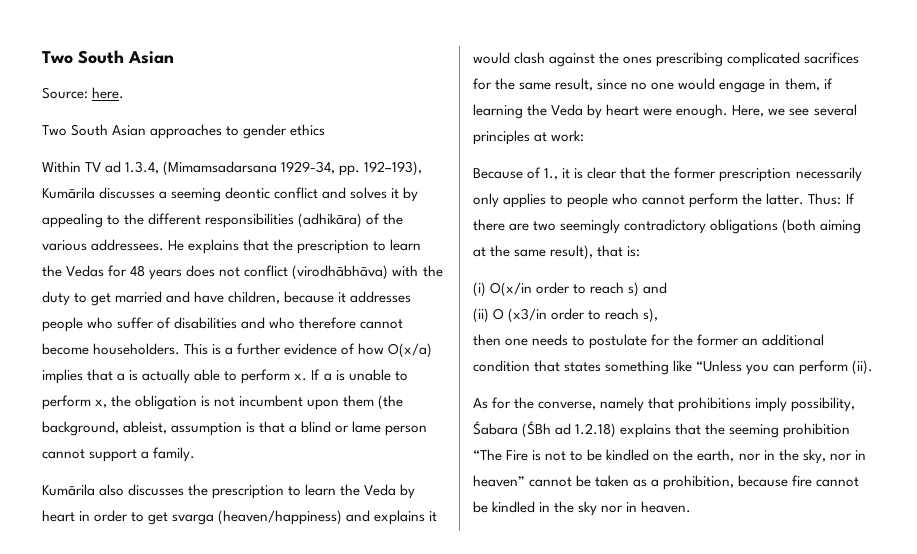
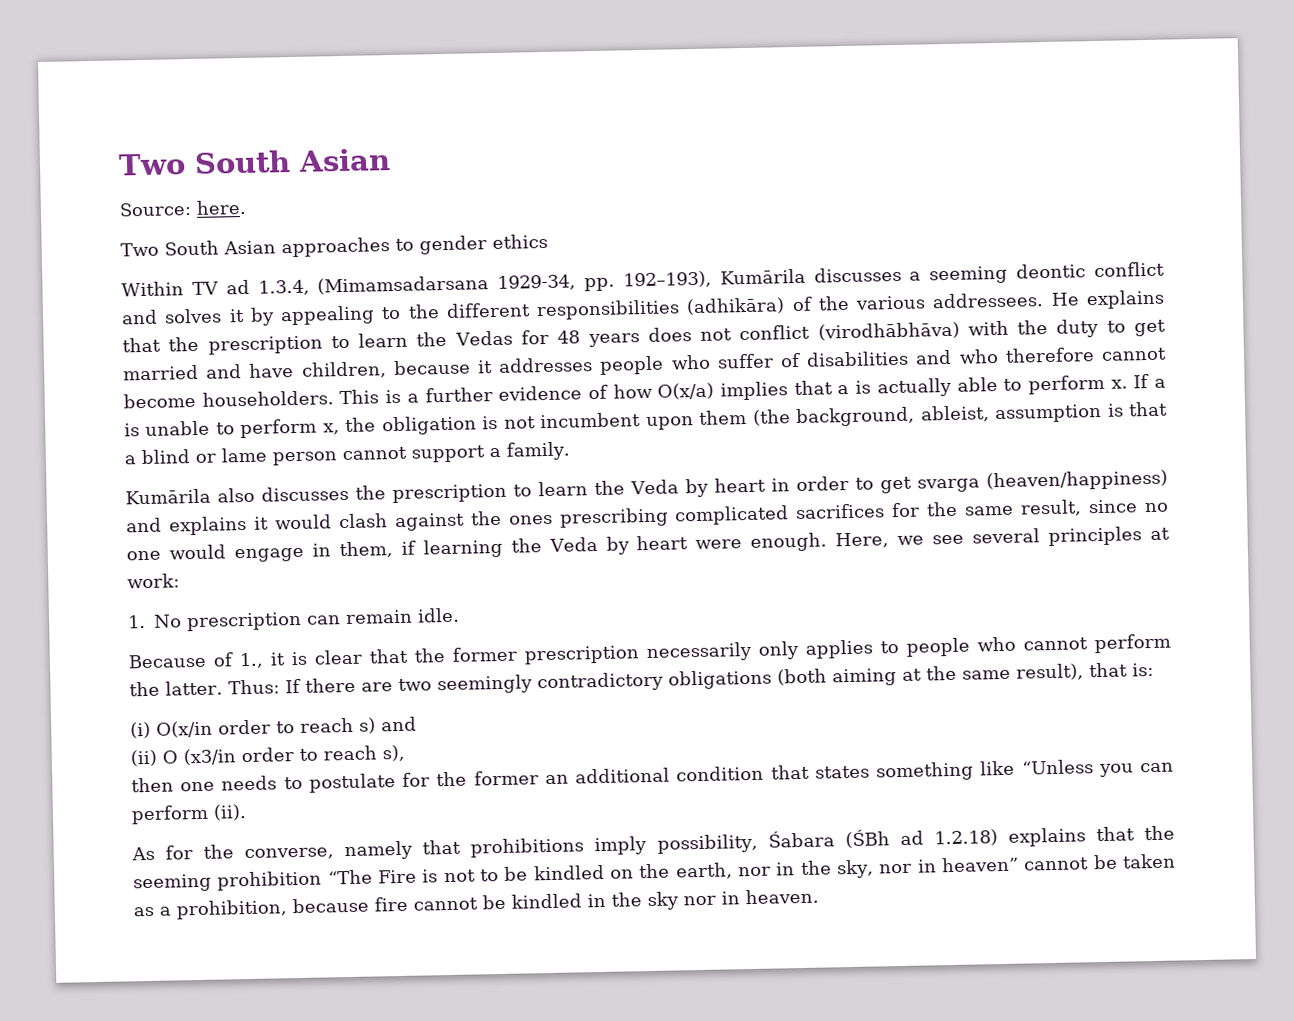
+ 1. No prescription can remain idle.

